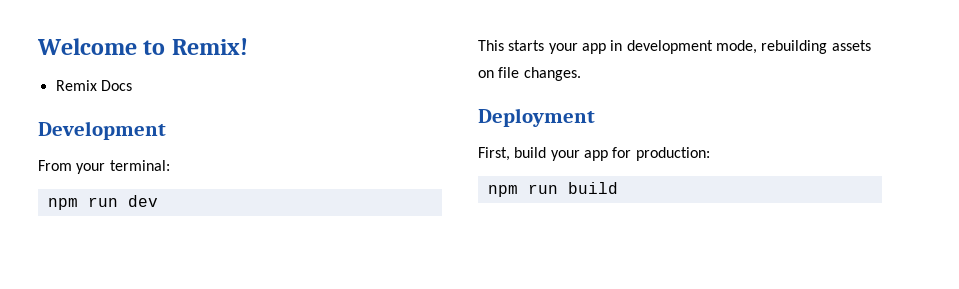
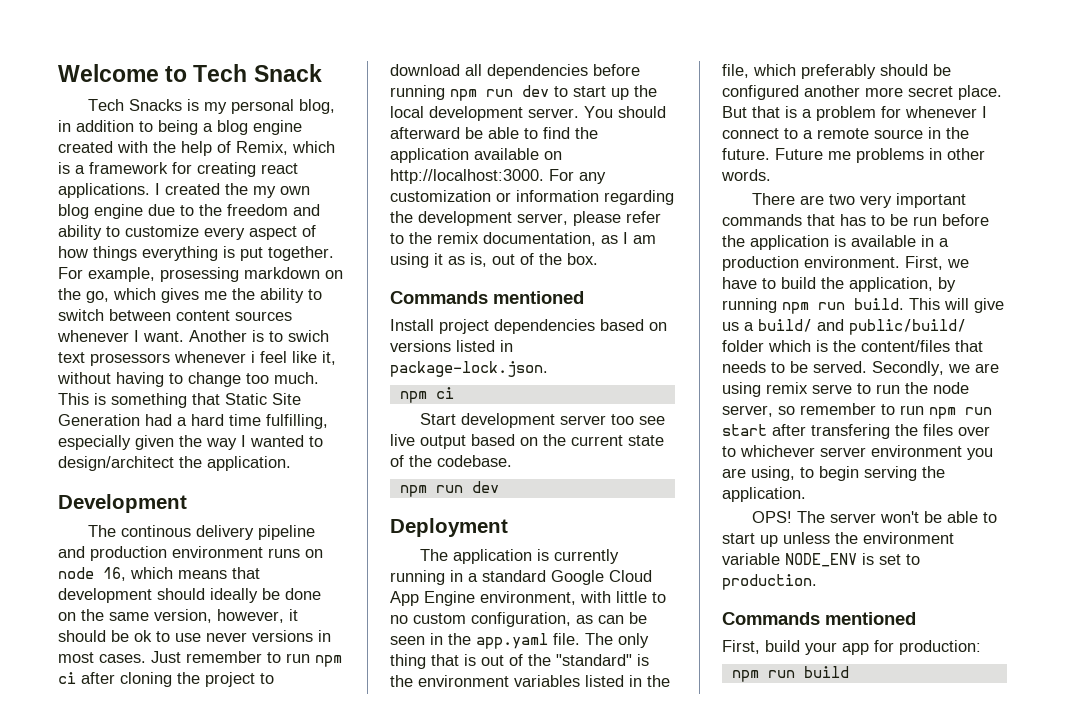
- Welcome to Remix!
- Remix Docs
+ Welcome to Tech Snack
+ Tech Snacks is my personal blog, in addition to being a blog engine created with the help of Remix, which is a framework for creating react applications. I created the my own blog engine due to the freedom and ability to customize every aspect of how things everything is put together. For example, prosessing markdown on the go, which gives me the ability to switch between content sources whenever I want. Another is to swich text prosessors whenever i feel like it, without having to change too much. This is something that Static Site Generation had a hard time fulfilling, especially given the way I wanted to design/architect the application.
  Development
- From your terminal:
+ The continous delivery pipeline and production environment runs on node 16, which means that development should ideally be done on the same version, however, it should be ok to use never versions in most cases. Just remember to run npm ci after cloning the project to download all dependencies before running npm run dev to start up the local development server. You should afterward be able to find the application available on http://localhost:3000. For any customization or information regarding the development server, please refer to the remix documentation, as I am using it as is, out of the box.
+ Commands mentioned
+ Install project dependencies based on versions listed in package-lock.json.
+ npm ci
+ Start development server too see live output based on the current state of the codebase.
  npm run dev
- This starts your app in development mode, rebuilding assets on file changes.
  Deployment
+ The application is currently running in a standard Google Cloud App Engine environment, with little to no custom configuration, as can be seen in the app.yaml file. The only thing that is out of the "standard" is the environment variables listed in the file, which preferably should be configured another more secret place. But that is a problem for whenever I connect to a remote source in the future. Future me problems in other words.
+ There are two very important commands that has to be run before the application is available in a production environment. First, we have to build the application, by running npm run build. This will give us a build/ and public/build/ folder which is the content/files that needs to be served. Secondly, we are using remix serve to run the node server, so remember to run npm run start after transfering the files over to whichever server environment you are using, to begin serving the application.
+ OPS! The server won't be able to start up unless the environment variable NODE_ENV is set to production.
+ Commands mentioned

